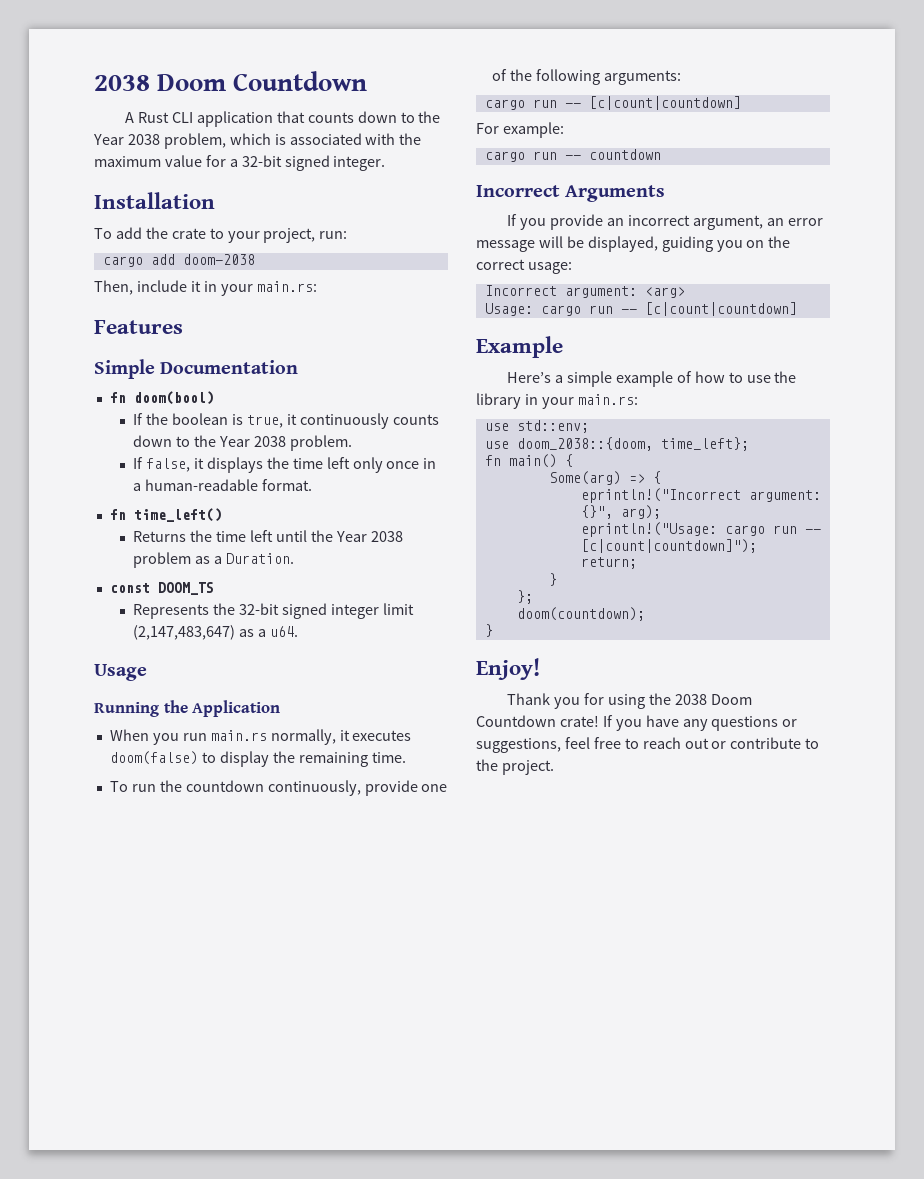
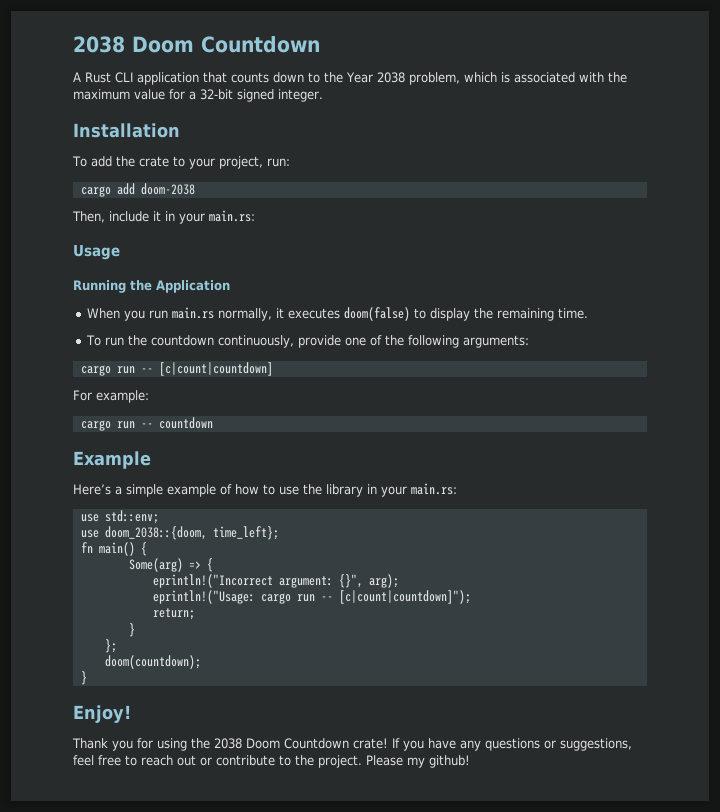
- Features
- Simple Documentation
- fn doom(bool)
- If the boolean is true, it continuously counts down to the Year 2038 problem.
- If false, it displays the time left only once in a human-readable format.
- fn time_left()
- Returns the time left until the Year 2038 problem as a Duration.
- const DOOM_TS
- Represents the 32-bit signed integer limit (2,147,483,647) as a u64.
- Incorrect Arguments
- If you provide an incorrect argument, an error message will be displayed, guiding you on the correct usage:
- Incorrect argument: <arg>
- Usage: cargo run -- [c|count|countdown]
+ Please my github!

